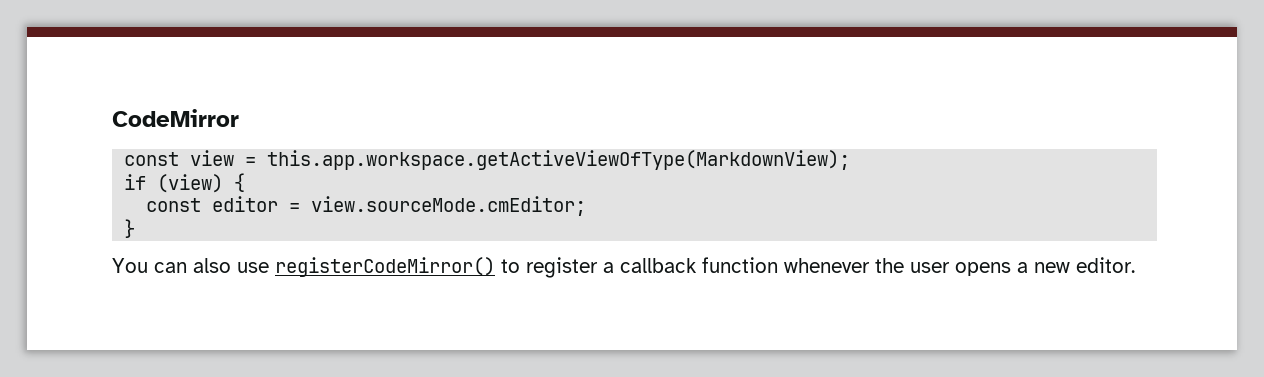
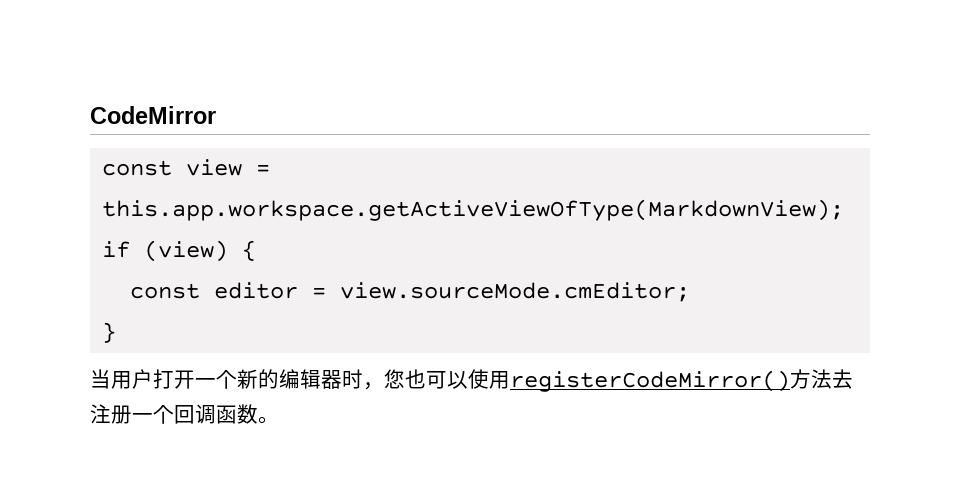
- You can also use registerCodeMirror() to register a callback function whenever the user opens a new editor.
+ 当用户打开一个新的编辑器时，您也可以使用registerCodeMirror()方法去注册一个回调函数。

